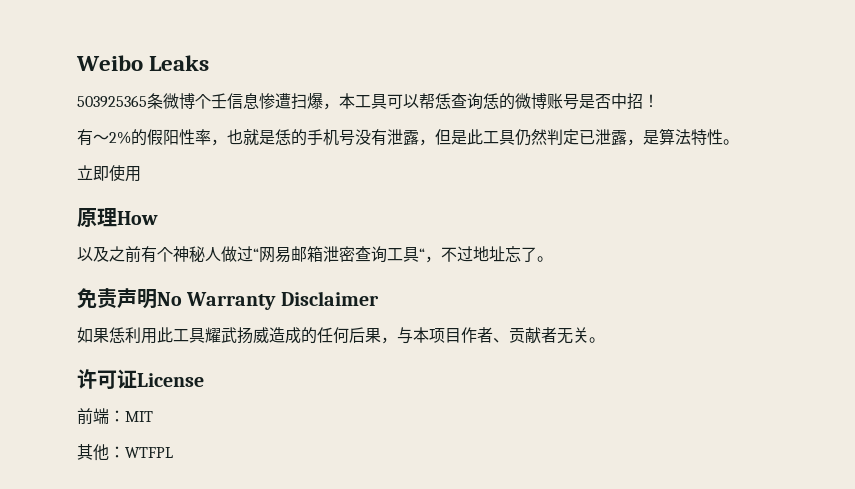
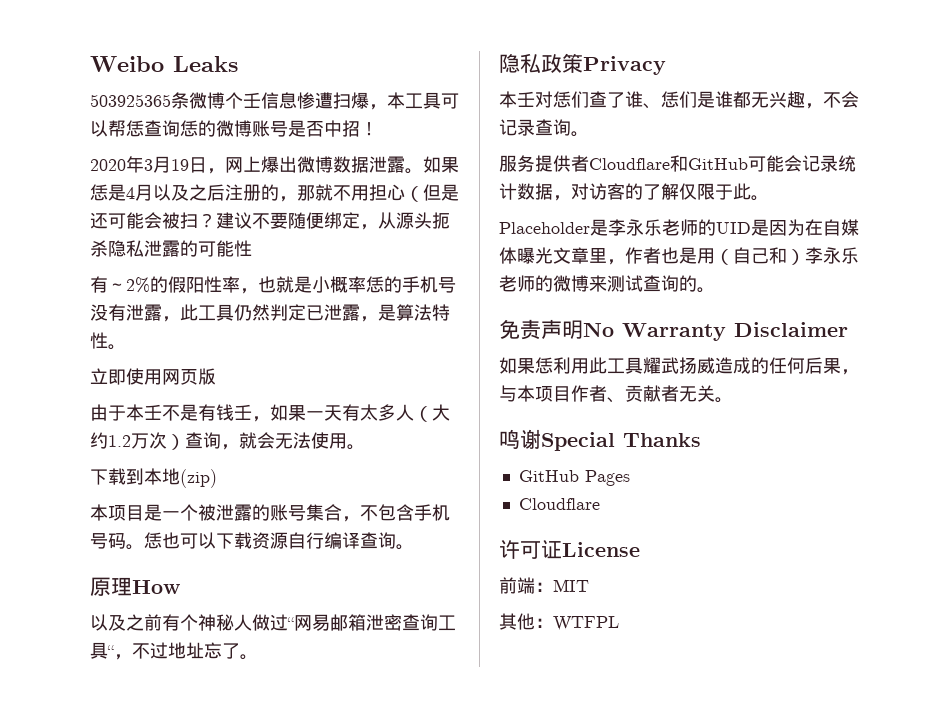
+ 2020年3月19日，网上爆出微博数据泄露。如果恁是4月以及之后注册的，那就不用担心（但是还可能会被扫？建议不要随便绑定，从源头扼杀隐私泄露的可能性
- 有～2%的假阳性率，也就是恁的手机号没有泄露，但是此工具仍然判定已泄露，是算法特性。
+ 有～2%的假阳性率，也就是小概率恁的手机号没有泄露，此工具仍然判定已泄露，是算法特性。
- 立即使用
+ 立即使用网页版
+ 由于本壬不是有钱壬，如果一天有太多人（大约1.2万次）查询，就会无法使用。
+ 下载到本地(zip)
+ 本项目是一个被泄露的账号集合，不包含手机号码。恁也可以下载资源自行编译查询。
+ 隐私政策Privacy
+ 本壬对恁们查了谁、恁们是谁都无兴趣，不会记录查询。
+ 服务提供者Cloudflare和GitHub可能会记录统计数据，对访客的了解仅限于此。
+ Placeholder是李永乐老师的UID是因为在自媒体曝光文章里，作者也是用（自己和）李永乐老师的微博来测试查询的。
+ 鸣谢Special Thanks
+ GitHub Pages
+ Cloudflare

